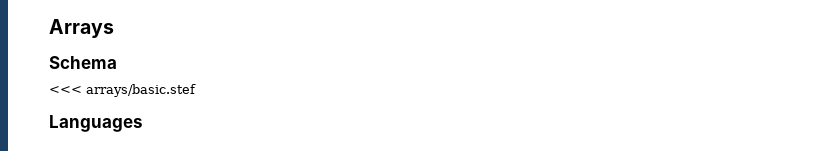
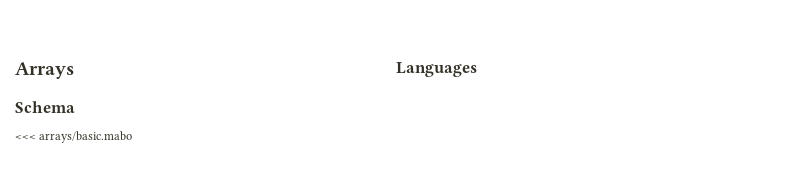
- <<< arrays/basic.stef
+ <<< arrays/basic.mabo

